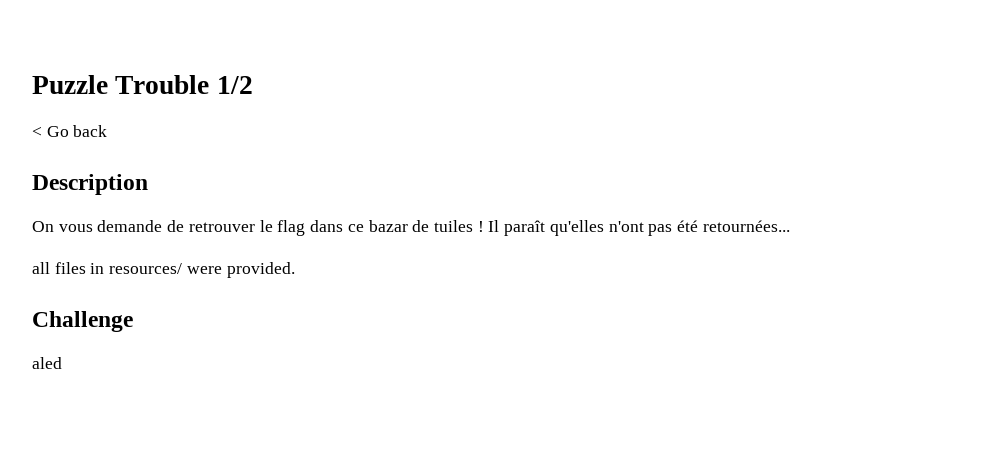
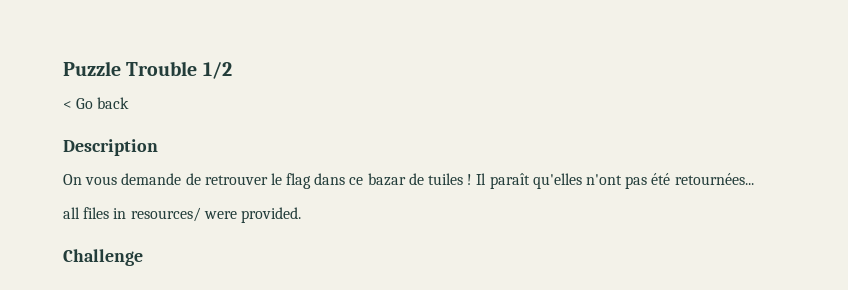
- aled

